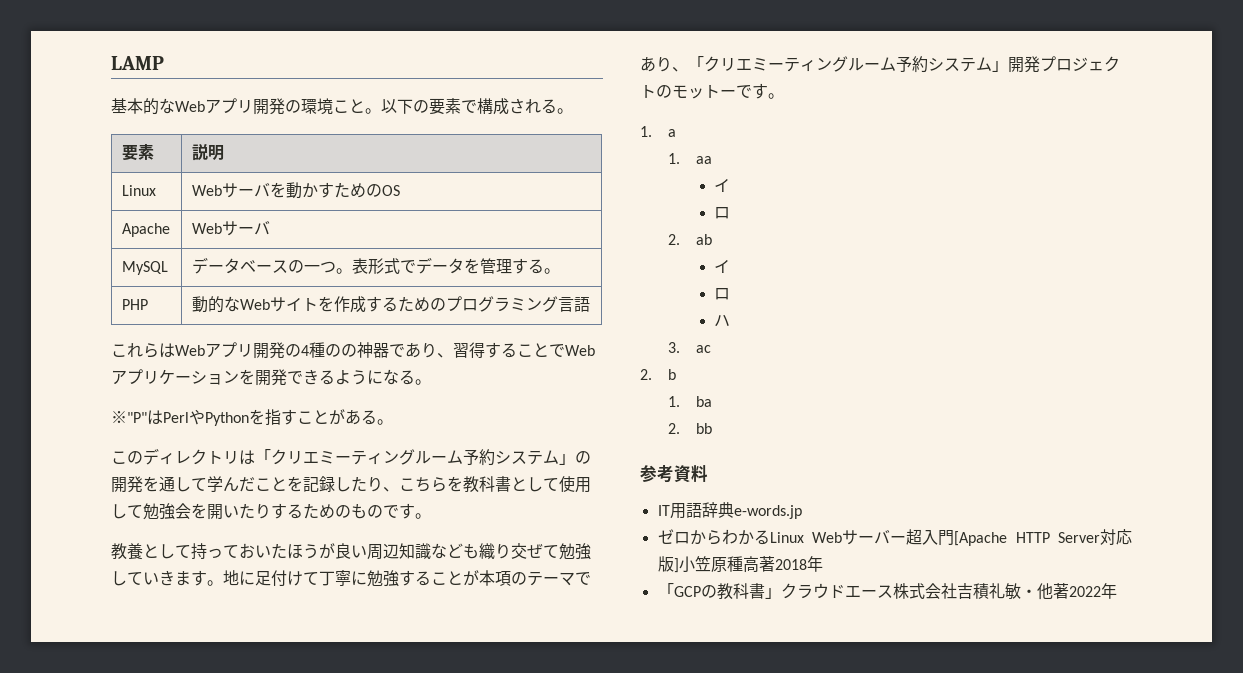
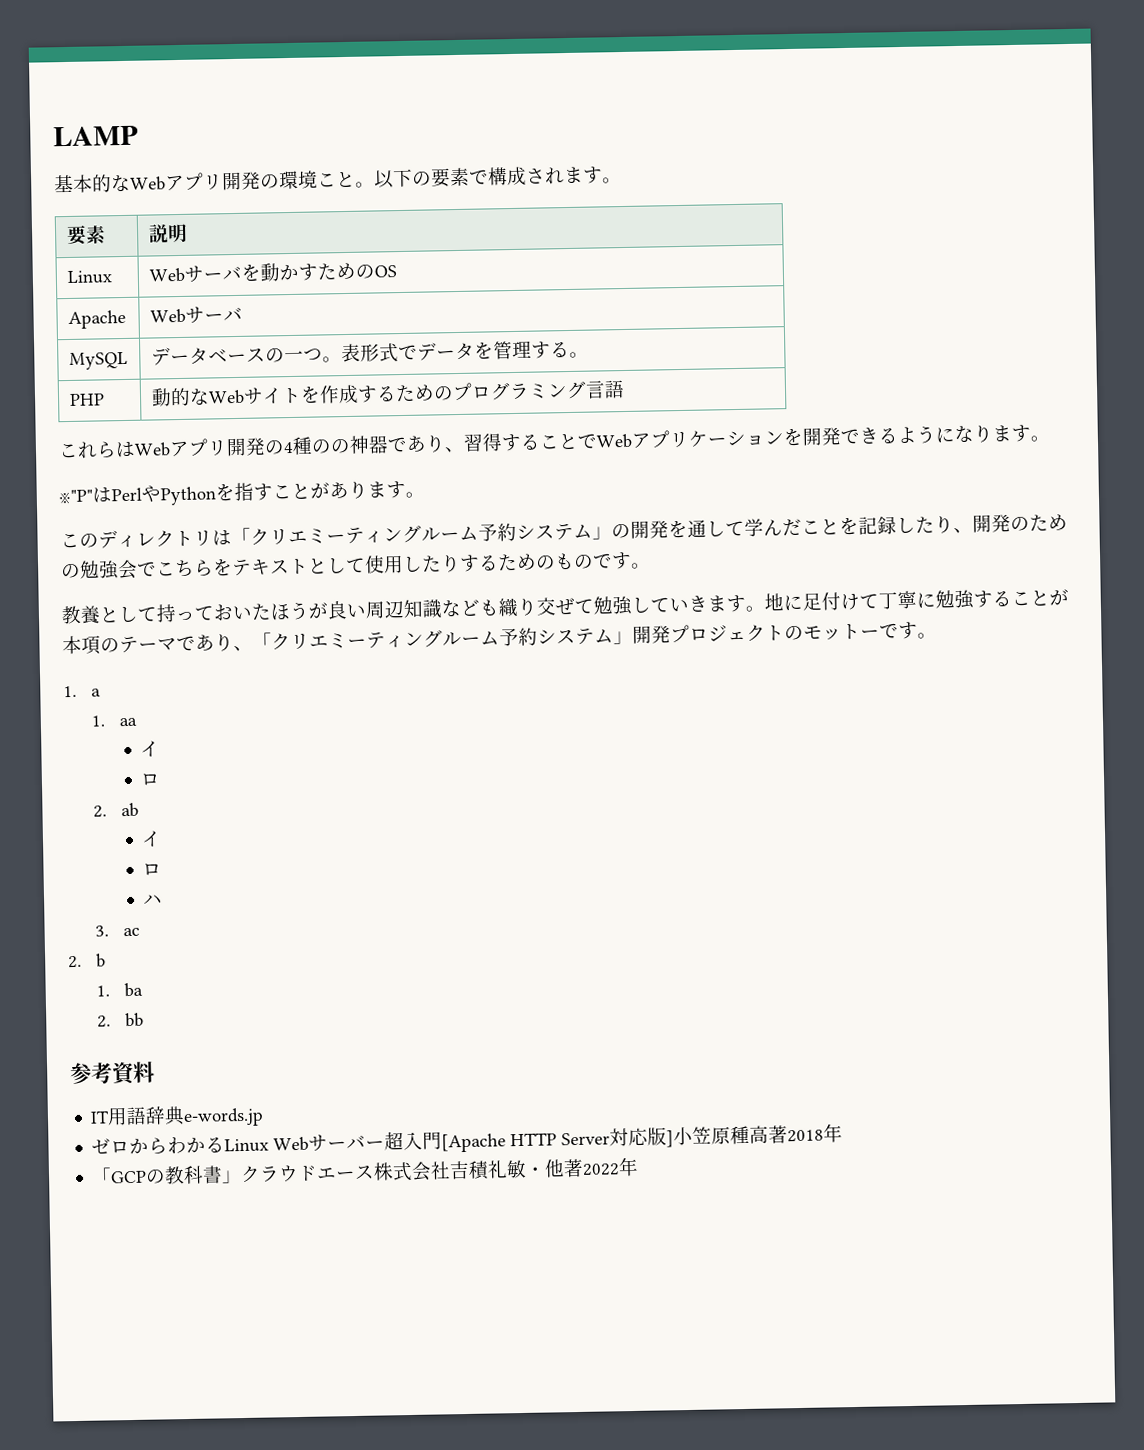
- 以下の要素で構成される。
+ 以下の要素で構成されます。
- これらはWebアプリ開発の4種のの神器であり、習得することでWebアプリケーションを開発できるようになる。
+ これらはWebアプリ開発の4種のの神器であり、習得することでWebアプリケーションを開発できるようになります。
- ※"P"はPerlやPythonを指すことがある。
+ ※"P"はPerlやPythonを指すことがあります。
- このディレクトリは「クリエミーティングルーム予約システム」の開発を通して学んだことを記録したり、こちらを教科書として使用して勉強会を開いたりするためのものです。
+ このディレクトリは「クリエミーティングルーム予約システム」の開発を通して学んだことを記録したり、開発のための勉強会でこちらをテキストとして使用したりするためのものです。

